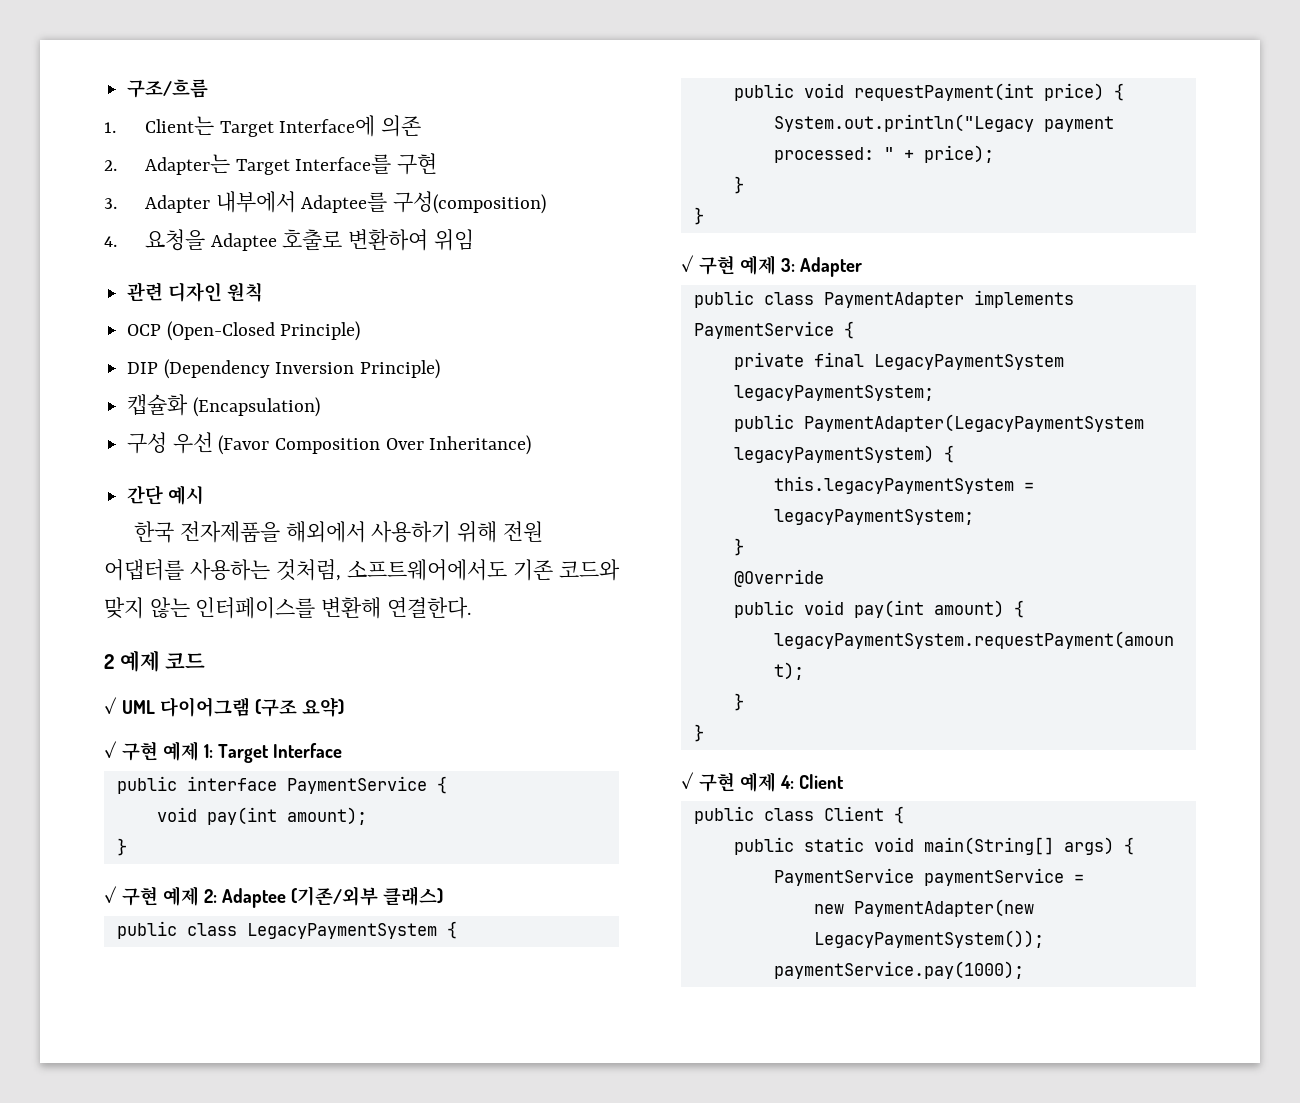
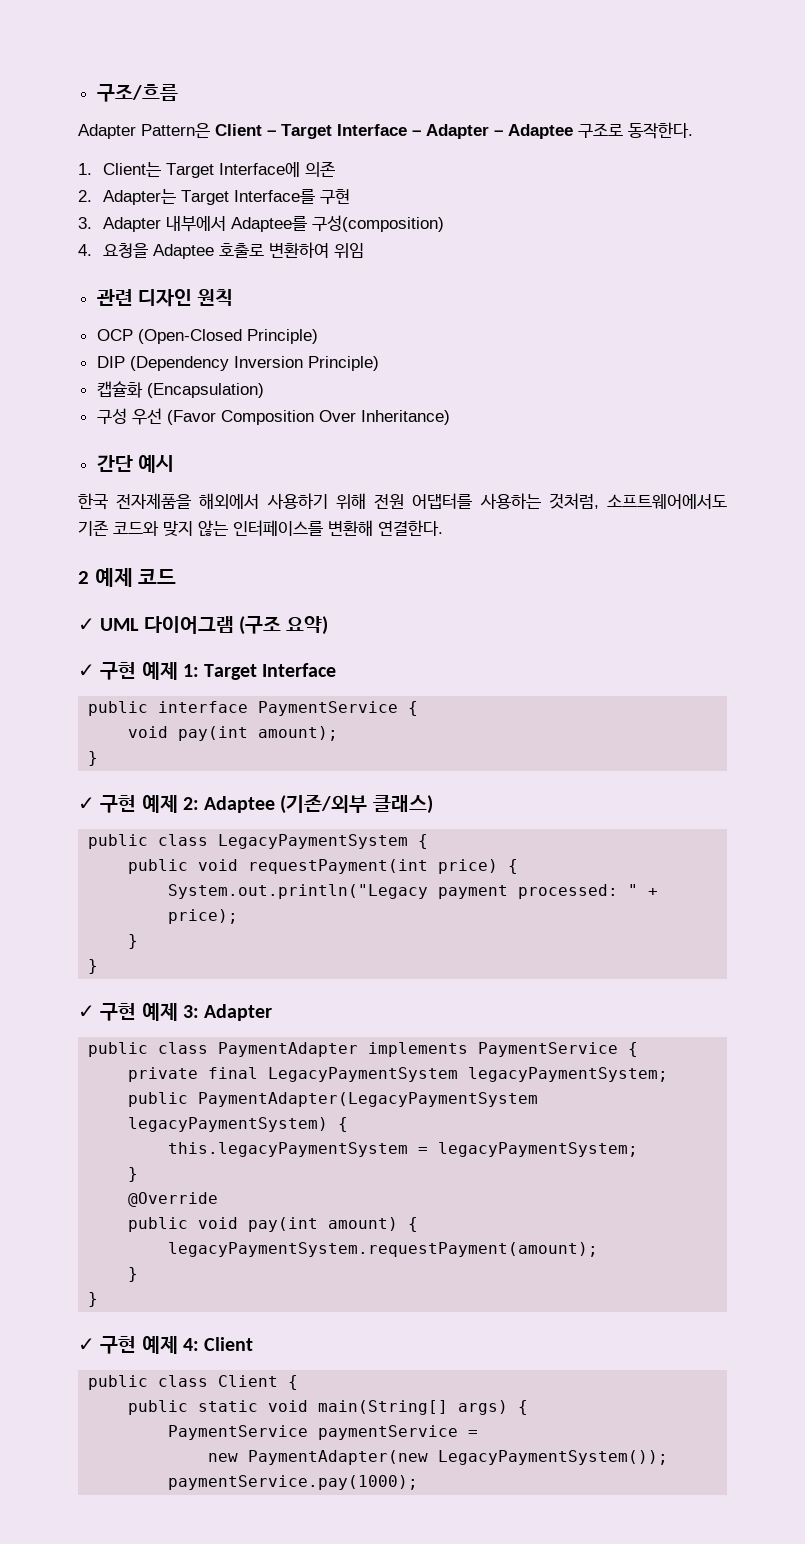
+ Adapter Pattern은 Client – Target Interface – Adapter – Adaptee 구조로 동작한다.

